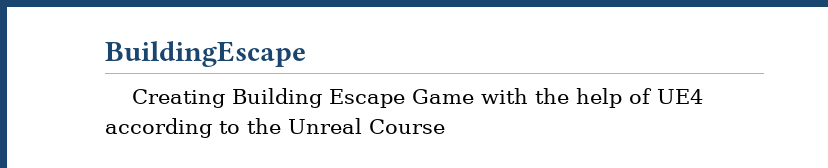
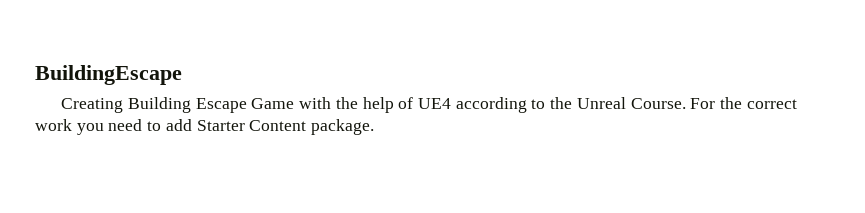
- Creating Building Escape Game with the help of UE4 according to the Unreal Course
+ Creating Building Escape Game with the help of UE4 according to the Unreal Course. For the correct work you need to add Starter Content package.

